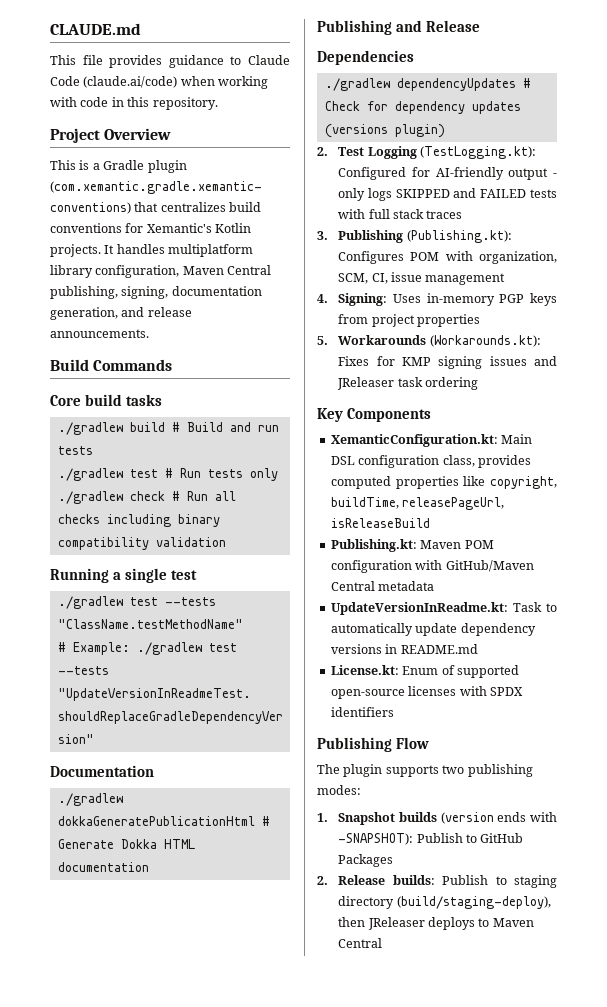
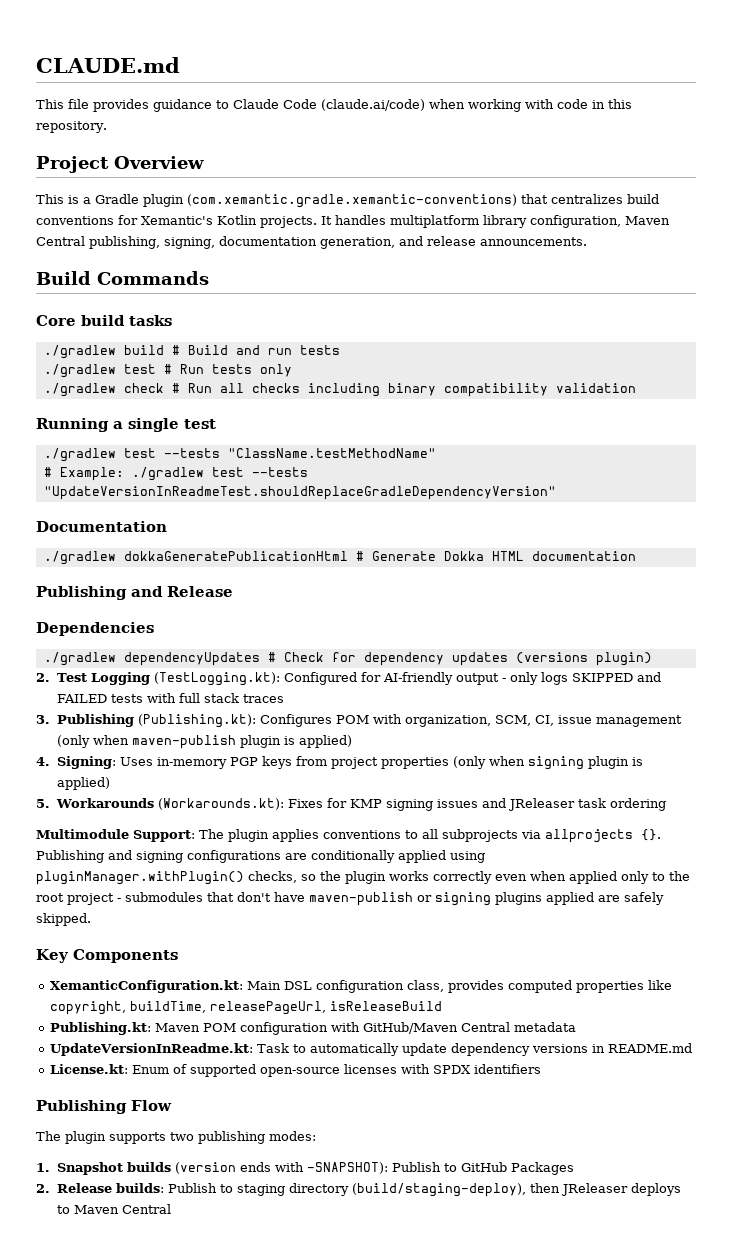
- 3. Publishing (Publishing.kt): Configures POM with organization, SCM, CI, issue management
+ 3. Publishing (Publishing.kt): Configures POM with organization, SCM, CI, issue management (only when maven-publish plugin is applied)
- 4. Signing: Uses in-memory PGP keys from project properties
+ 4. Signing: Uses in-memory PGP keys from project properties (only when signing plugin is applied)
+ Multimodule Support: The plugin applies conventions to all subprojects via allprojects {}. Publishing and signing configurations are conditionally applied using pluginManager.withPlugin() checks, so the plugin works correctly even when applied only to the root project - submodules that don't have maven-publish or signing plugins applied are safely skipped.

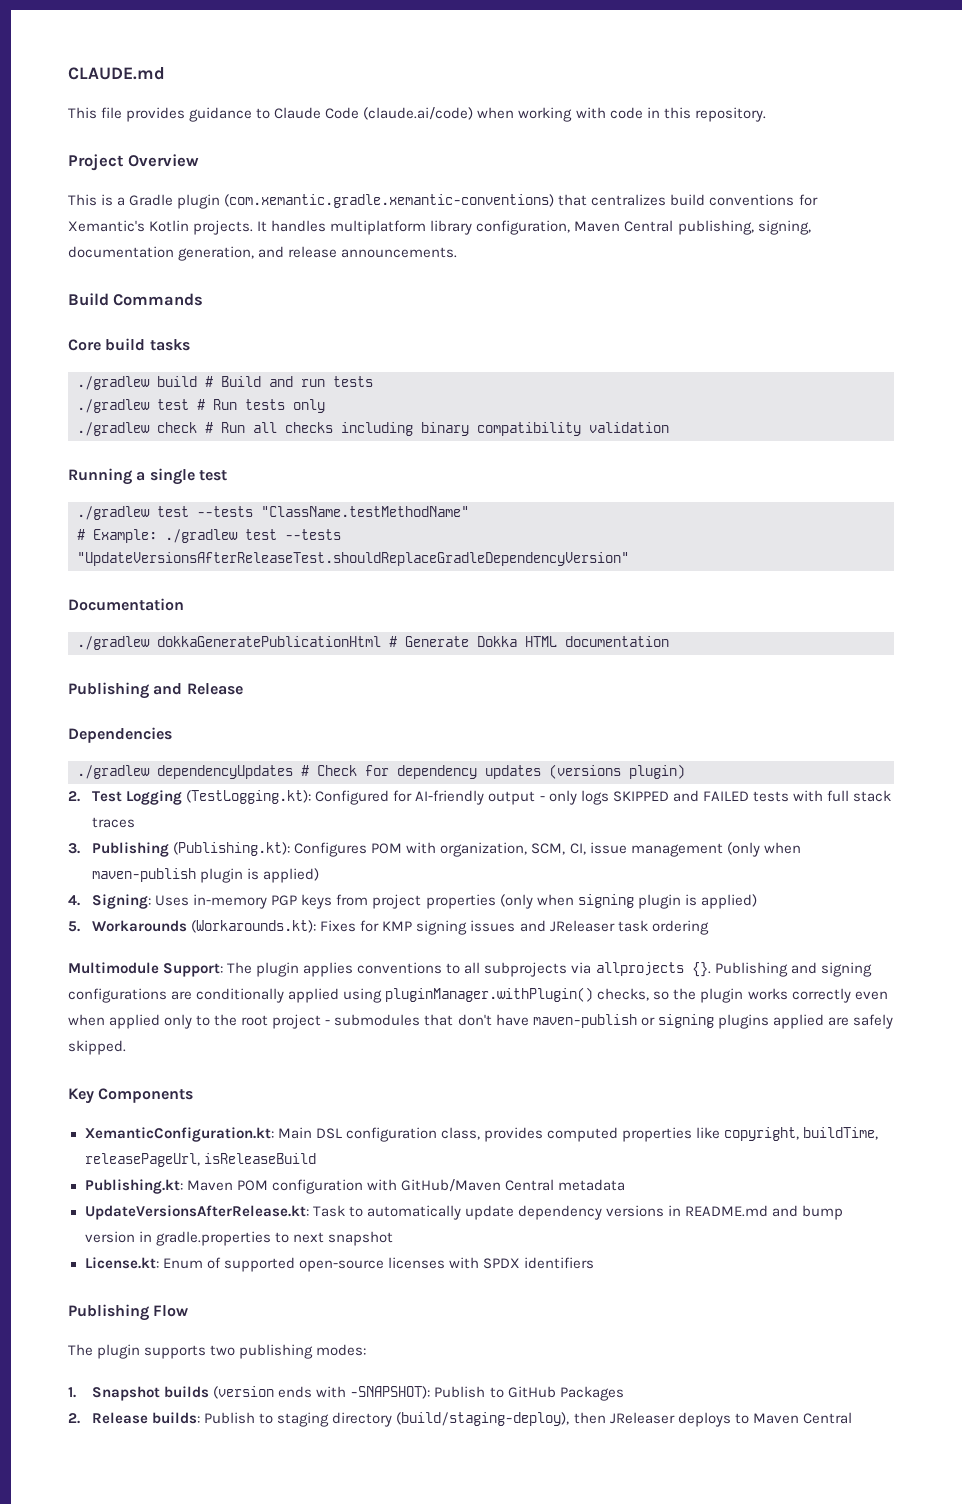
- # Example: ./gradlew test --tests "UpdateVersionInReadmeTest.shouldReplaceGradleDependencyVersion"
+ # Example: ./gradlew test --tests "UpdateVersionsAfterReleaseTest.shouldReplaceGradleDependencyVersion"
- UpdateVersionInReadme.kt: Task to automatically update dependency versions in README.md
+ UpdateVersionsAfterRelease.kt: Task to automatically update dependency versions in README.md and bump version in gradle.properties to next snapshot

